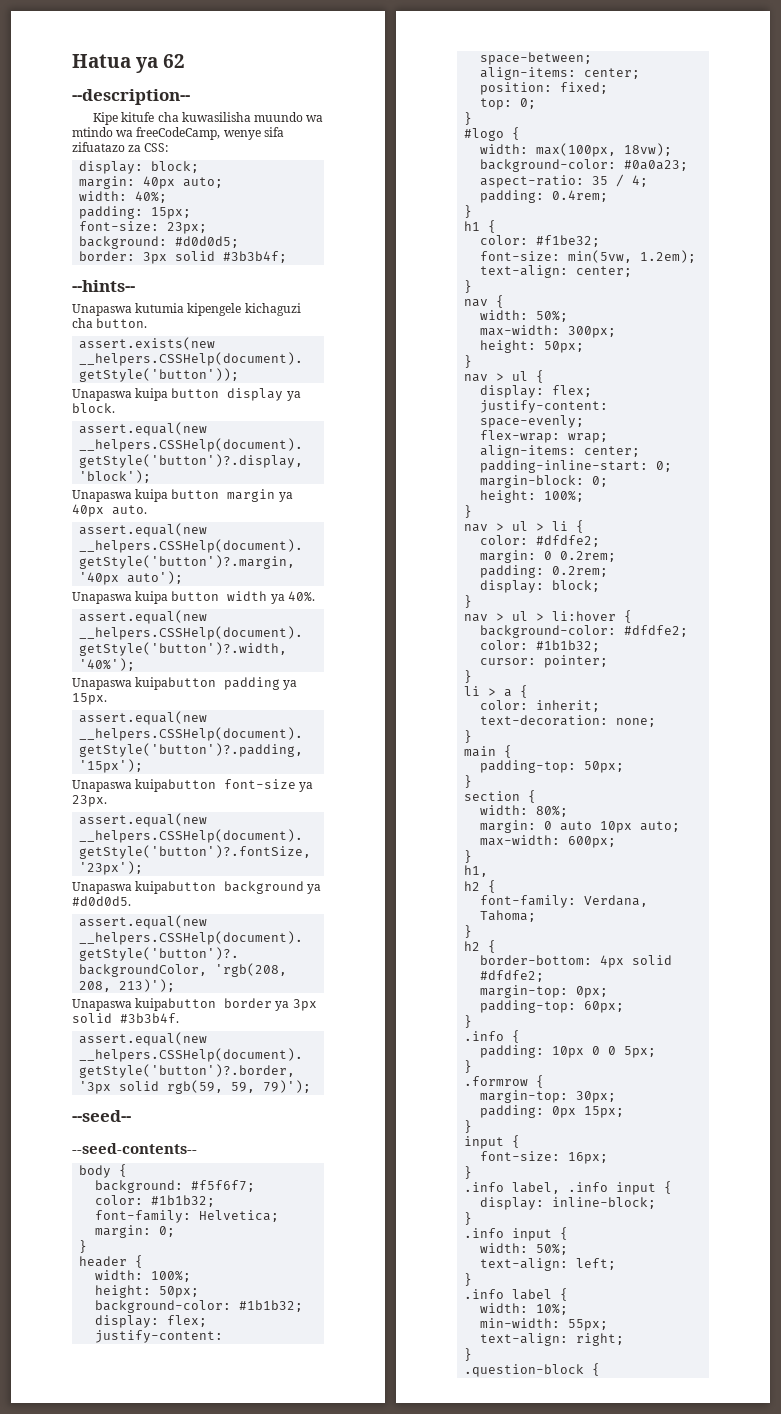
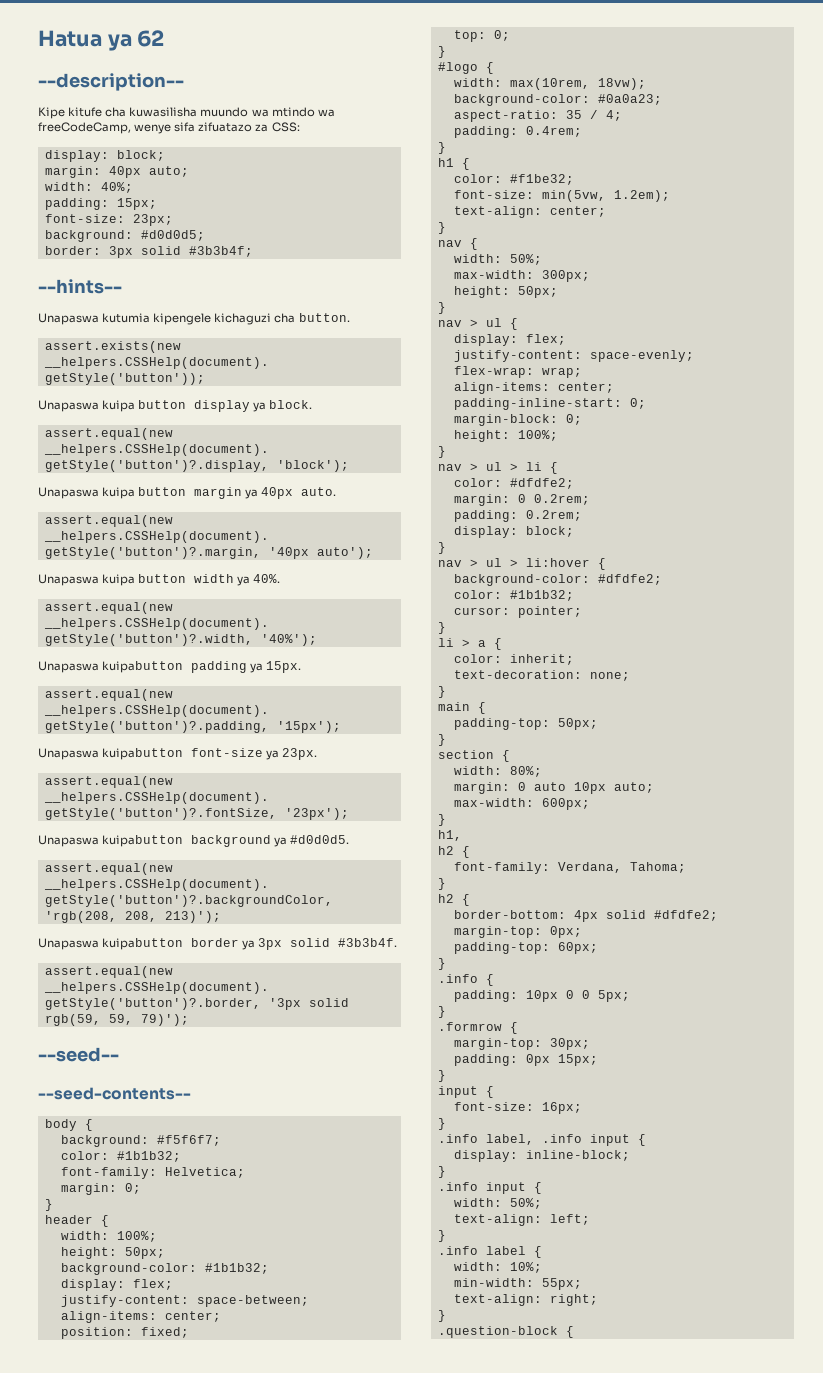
- width: max(100px, 18vw);
+ width: max(10rem, 18vw);

